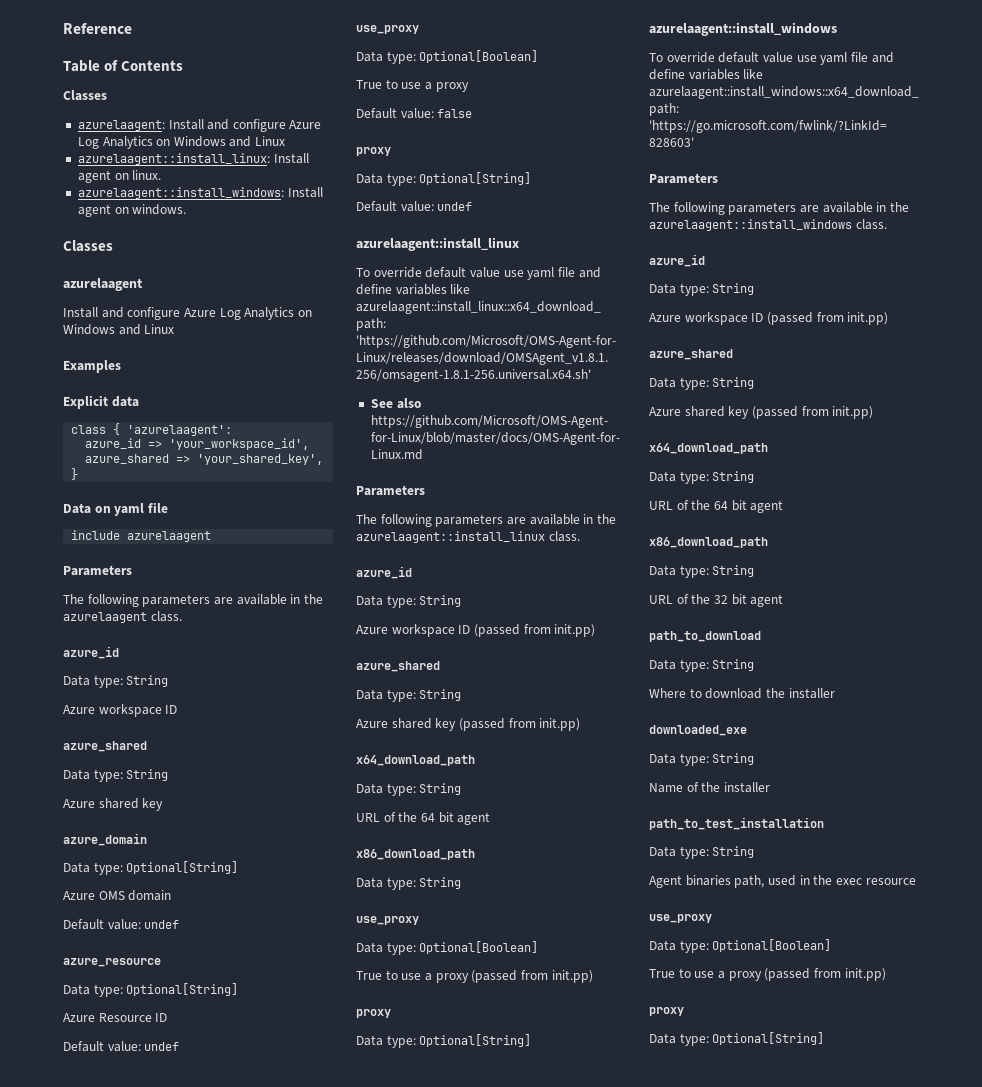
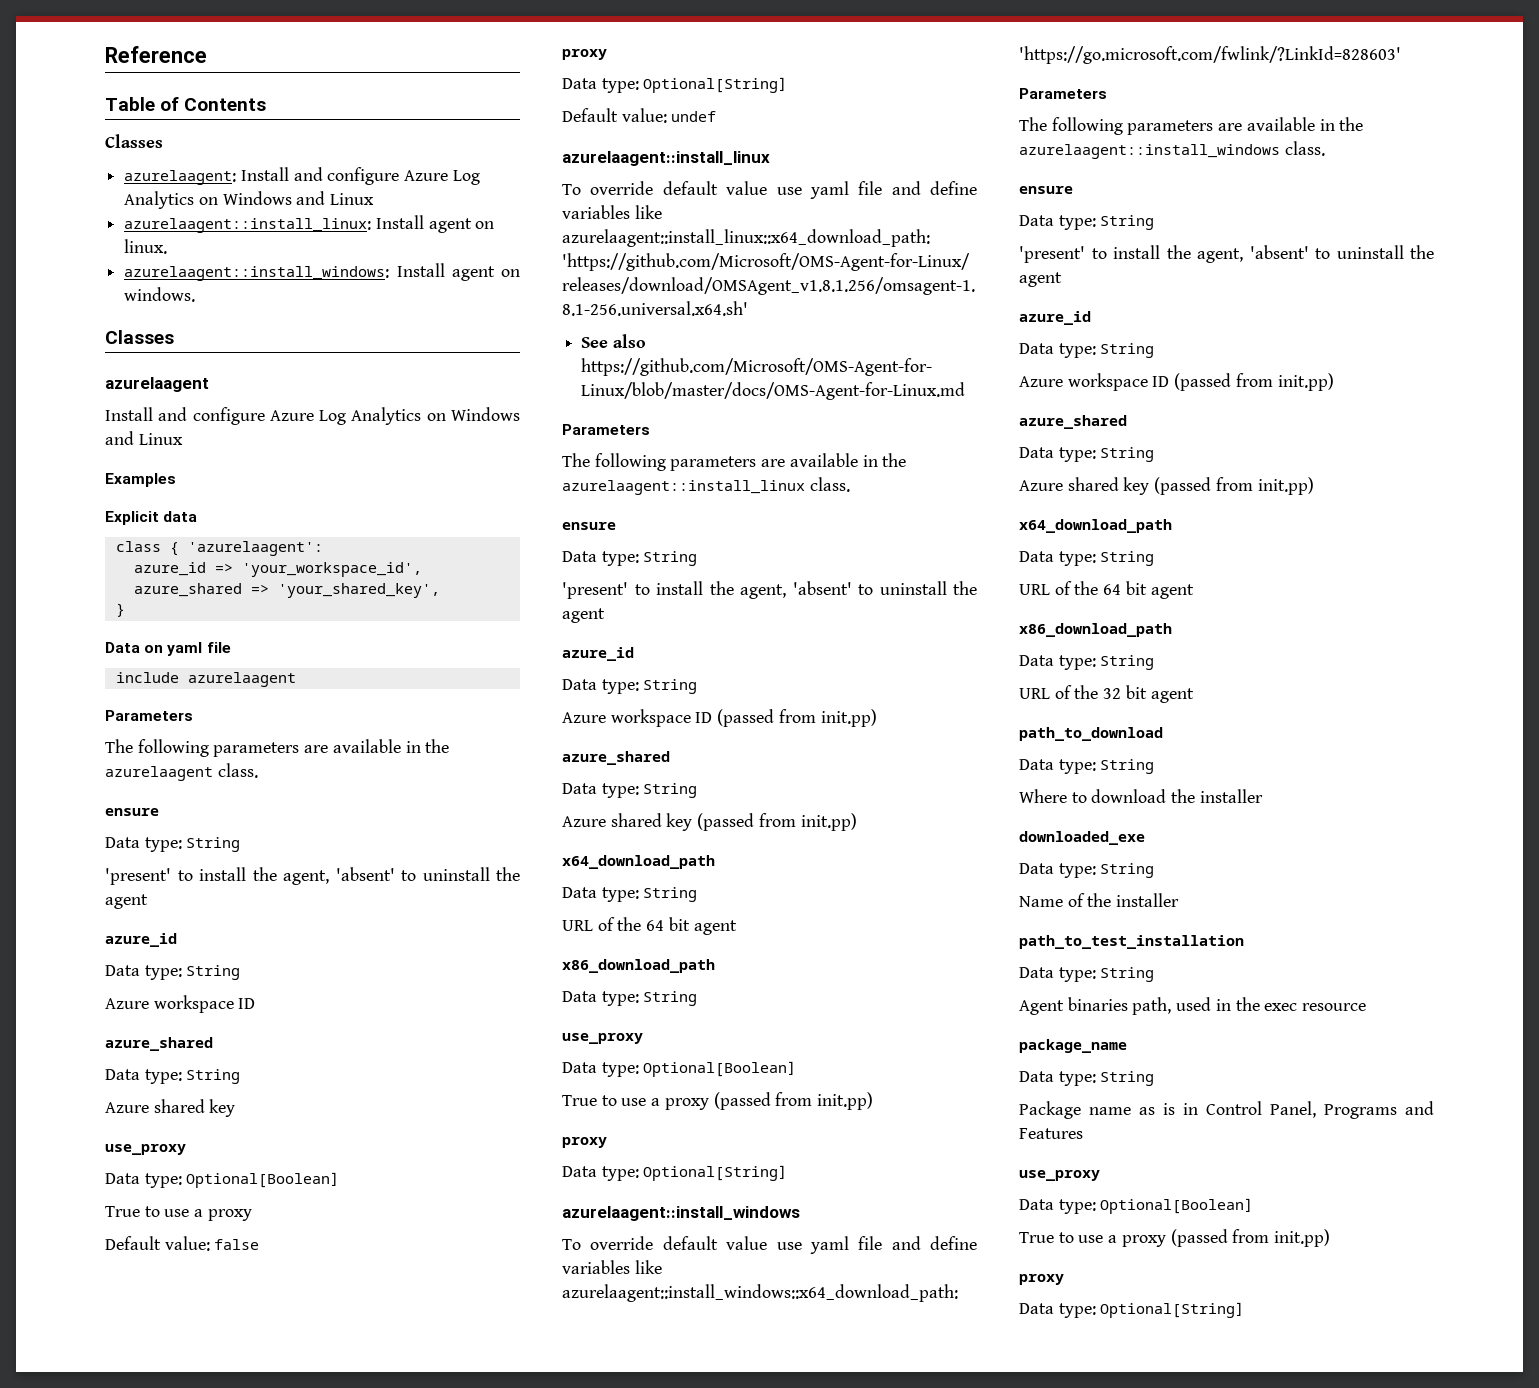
  The following parameters are available in the azurelaagent class.
+ ensure
+ Data type: String
+ 'present' to install the agent, 'absent' to uninstall the agent
- azure_domain
- Data type: Optional[String]
- Azure OMS domain
- Default value: undef
- azure_resource
- Data type: Optional[String]
- Azure Resource ID
- Default value: undef
  The following parameters are available in the azurelaagent::install_linux class.
+ ensure
+ Data type: String
+ 'present' to install the agent, 'absent' to uninstall the agent
  The following parameters are available in the azurelaagent::install_windows class.
+ ensure
+ Data type: String
+ 'present' to install the agent, 'absent' to uninstall the agent
+ package_name
+ Data type: String
+ Package name as is in Control Panel, Programs and Features

